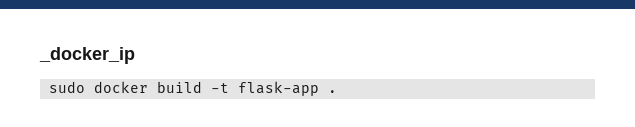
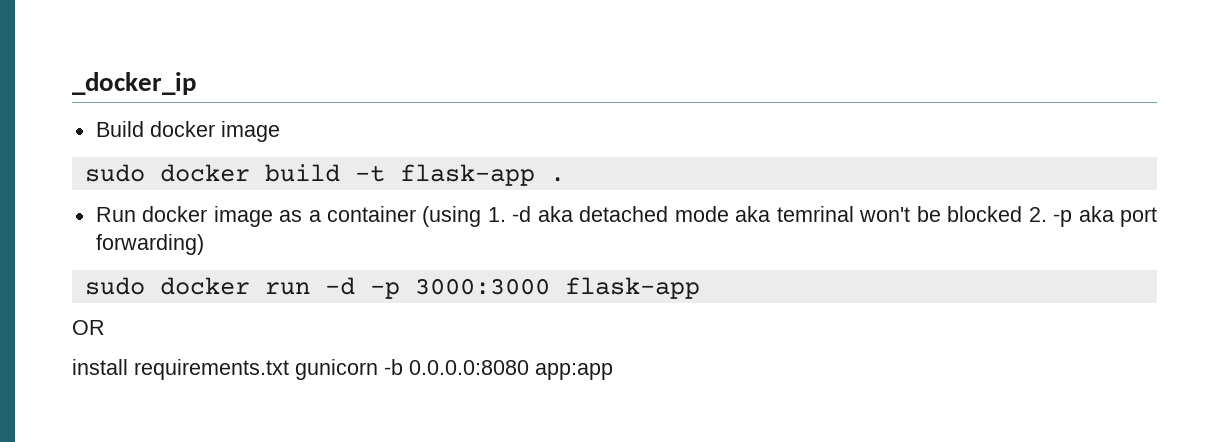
+ Build docker image
+ Run docker image as a container (using 1. -d aka detached mode aka temrinal won't be blocked 2. -p aka port forwarding)
+ sudo docker run -d -p 3000:3000 flask-app
+ OR
+ install requirements.txt gunicorn -b 0.0.0.0:8080 app:app

